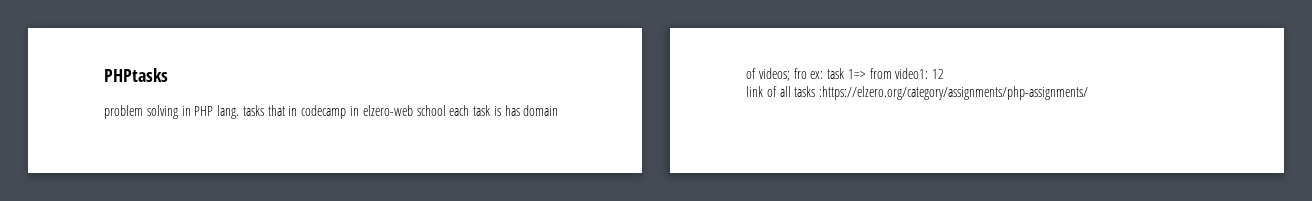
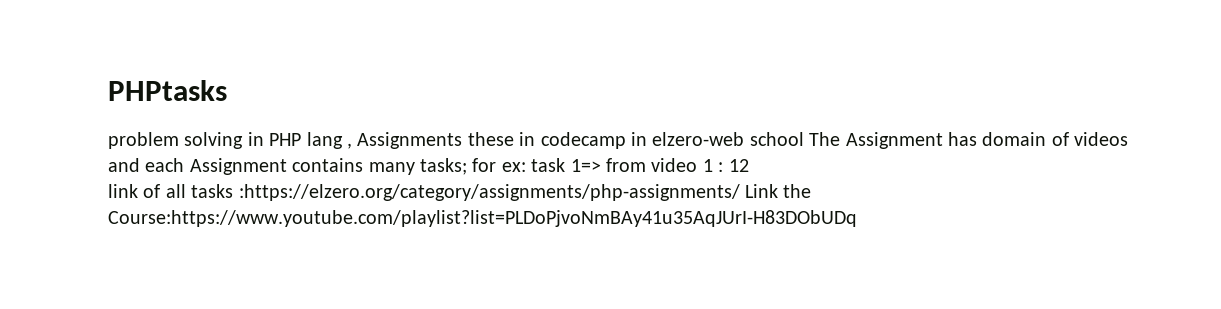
- problem solving in PHP lang. tasks that in codecamp in elzero-web school each task is has domain of videos; fro ex: task 1=> from video1: 12
+ problem solving in PHP lang , Assignments these in codecamp in elzero-web school The Assignment has domain of videos and each Assignment contains many tasks; for ex: task 1=> from video 1 : 12
- link of all tasks :https://elzero.org/category/assignments/php-assignments/
+ link of all tasks :https://elzero.org/category/assignments/php-assignments/ Link the Course:https://www.youtube.com/playlist?list=PLDoPjvoNmBAy41u35AqJUrI-H83DObUDq

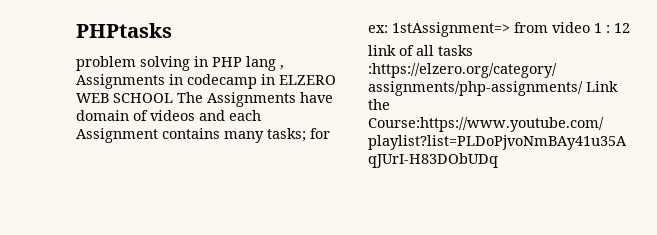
- problem solving in PHP lang , Assignments these in codecamp in elzero-web school The Assignment has domain of videos and each Assignment contains many tasks; for ex: task 1=> from video 1 : 12
+ problem solving in PHP lang , Assignments in codecamp in ELZERO WEB SCHOOL The Assignments have domain of videos and each Assignment contains many tasks; for ex: 1stAssignment=> from video 1 : 12

